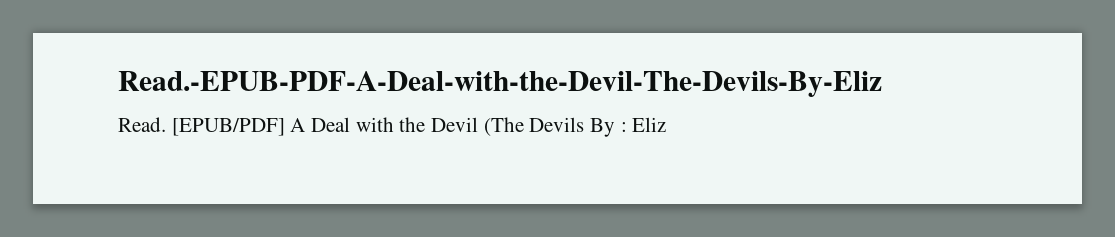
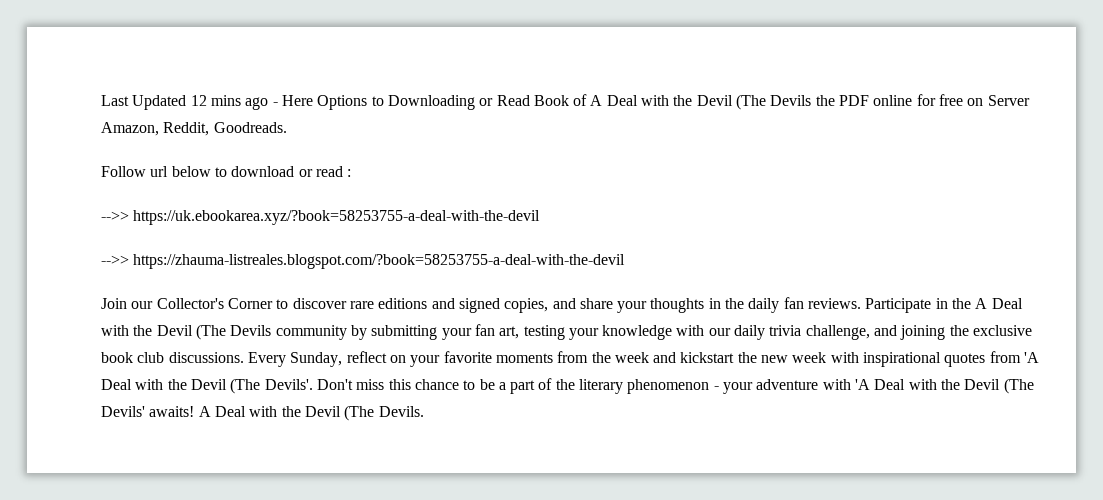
- Read.-EPUB-PDF-A-Deal-with-the-Devil-The-Devils-By-Eliz
- Read. [EPUB/PDF] A Deal with the Devil (The Devils By : Eliz
+ Last Updated 12 mins ago - Here Options to Downloading or Read Book of A Deal with the Devil (The Devils the PDF online for free on Server Amazon, Reddit, Goodreads.
+ Follow url below to download or read :
+ -->> https://uk.ebookarea.xyz/?book=58253755-a-deal-with-the-devil
+ -->> https://zhauma-listreales.blogspot.com/?book=58253755-a-deal-with-the-devil
+ Join our Collector's Corner to discover rare editions and signed copies, and share your thoughts in the daily fan reviews. Participate in the A Deal with the Devil (The Devils community by submitting your fan art, testing your knowledge with our daily trivia challenge, and joining the exclusive book club discussions. Every Sunday, reflect on your favorite moments from the week and kickstart the new week with inspirational quotes from 'A Deal with the Devil (The Devils'. Don't miss this chance to be a part of the literary phenomenon - your adventure with 'A Deal with the Devil (The Devils' awaits! A Deal with the Devil (The Devils.

